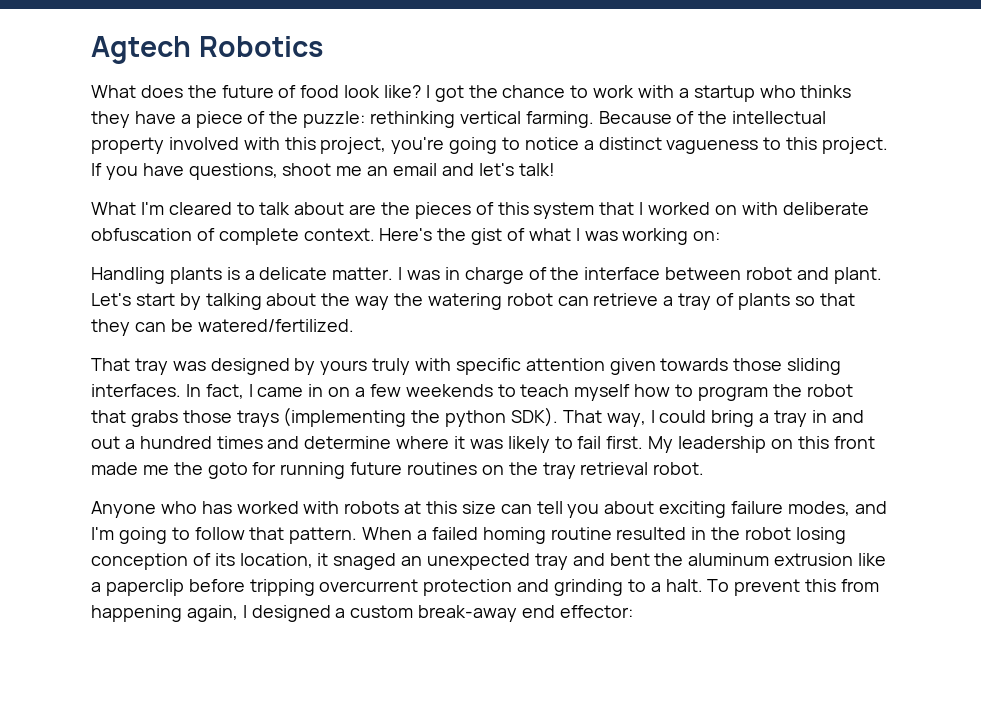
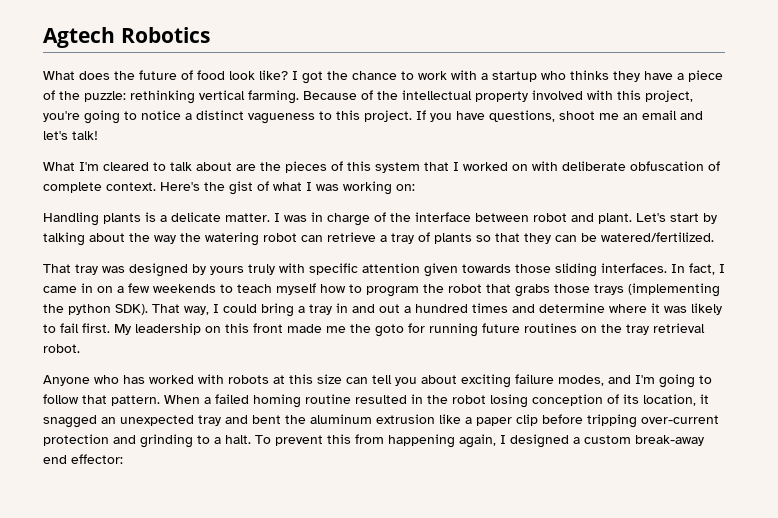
- When a failed homing routine resulted in the robot losing conception of its location, it snaged an unexpected tray and bent the aluminum extrusion like a paperclip before tripping overcurrent protection and grinding to a halt.
+ When a failed homing routine resulted in the robot losing conception of its location, it snagged an unexpected tray and bent the aluminum extrusion like a paper clip before tripping over-current protection and grinding to a halt.

